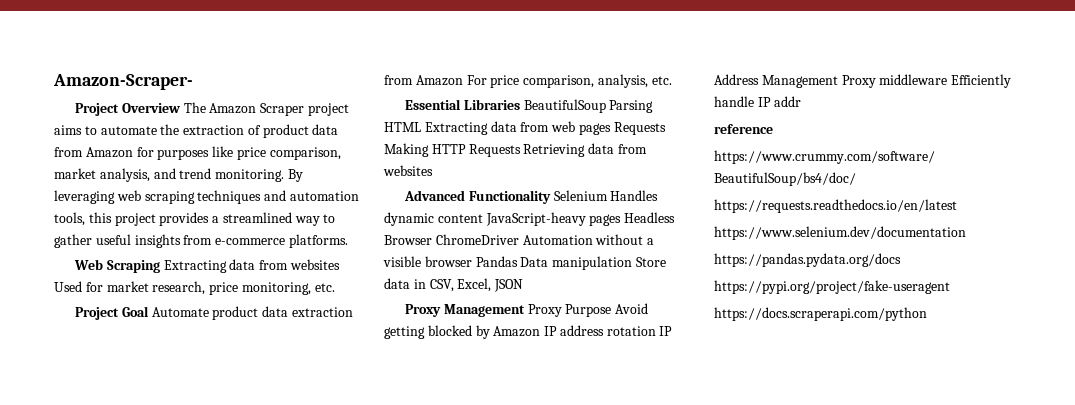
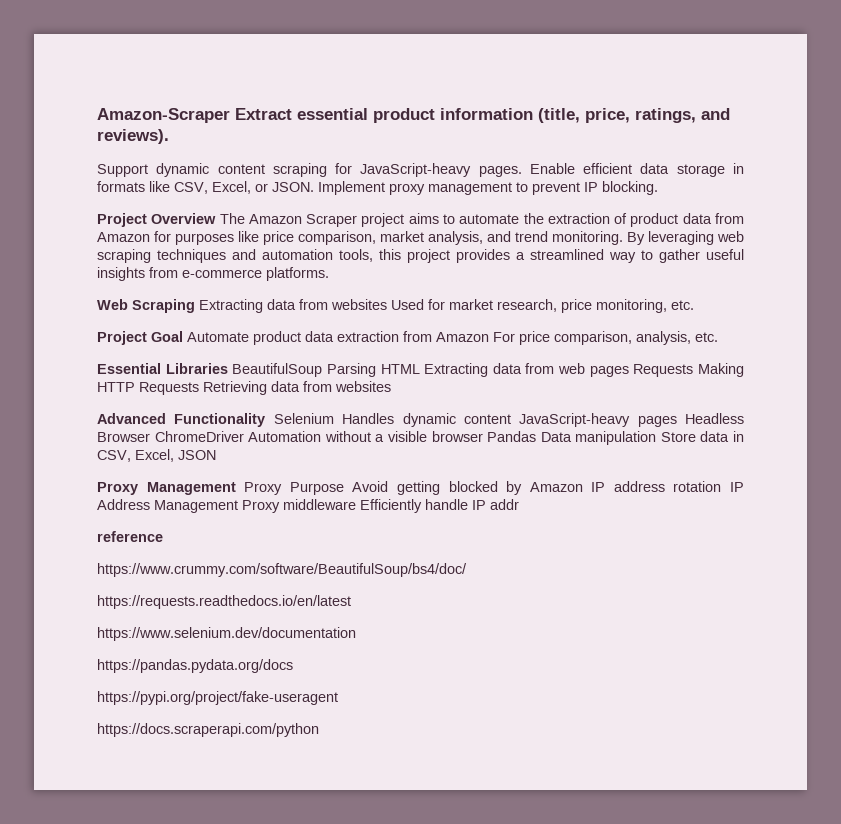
- Amazon-Scraper-
+ Amazon-Scraper Extract essential product information (title, price, ratings, and reviews).
+ Support dynamic content scraping for JavaScript-heavy pages. Enable efficient data storage in formats like CSV, Excel, or JSON. Implement proxy management to prevent IP blocking.

